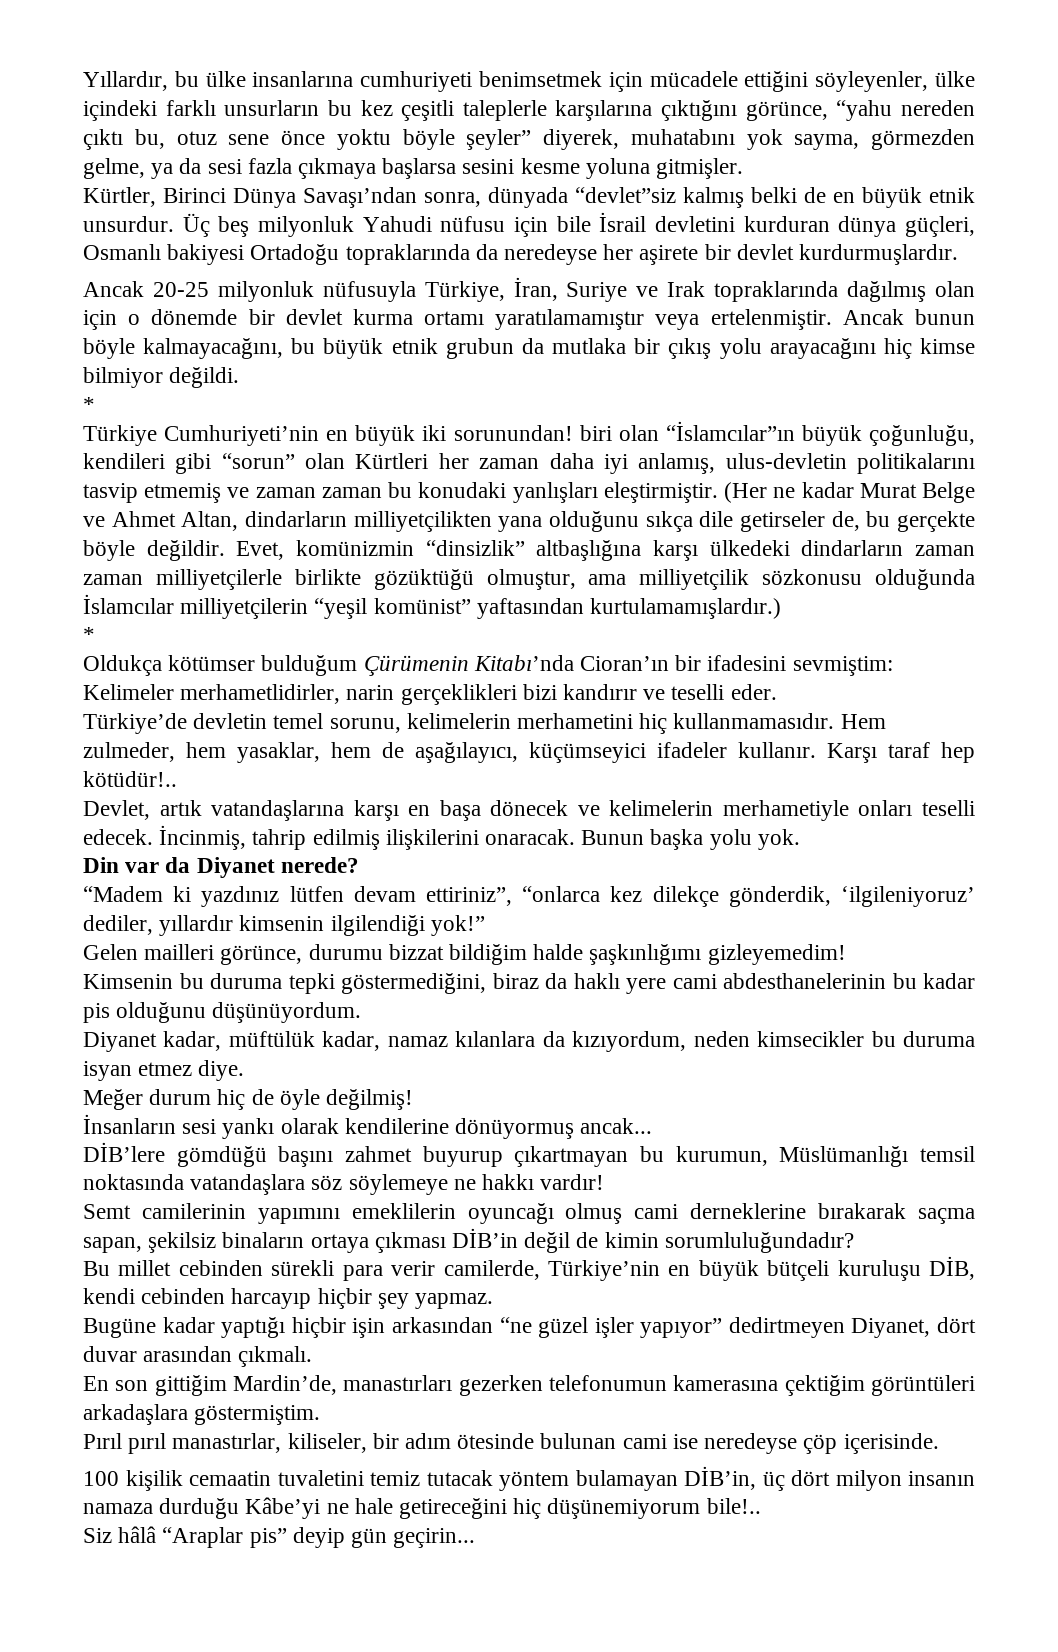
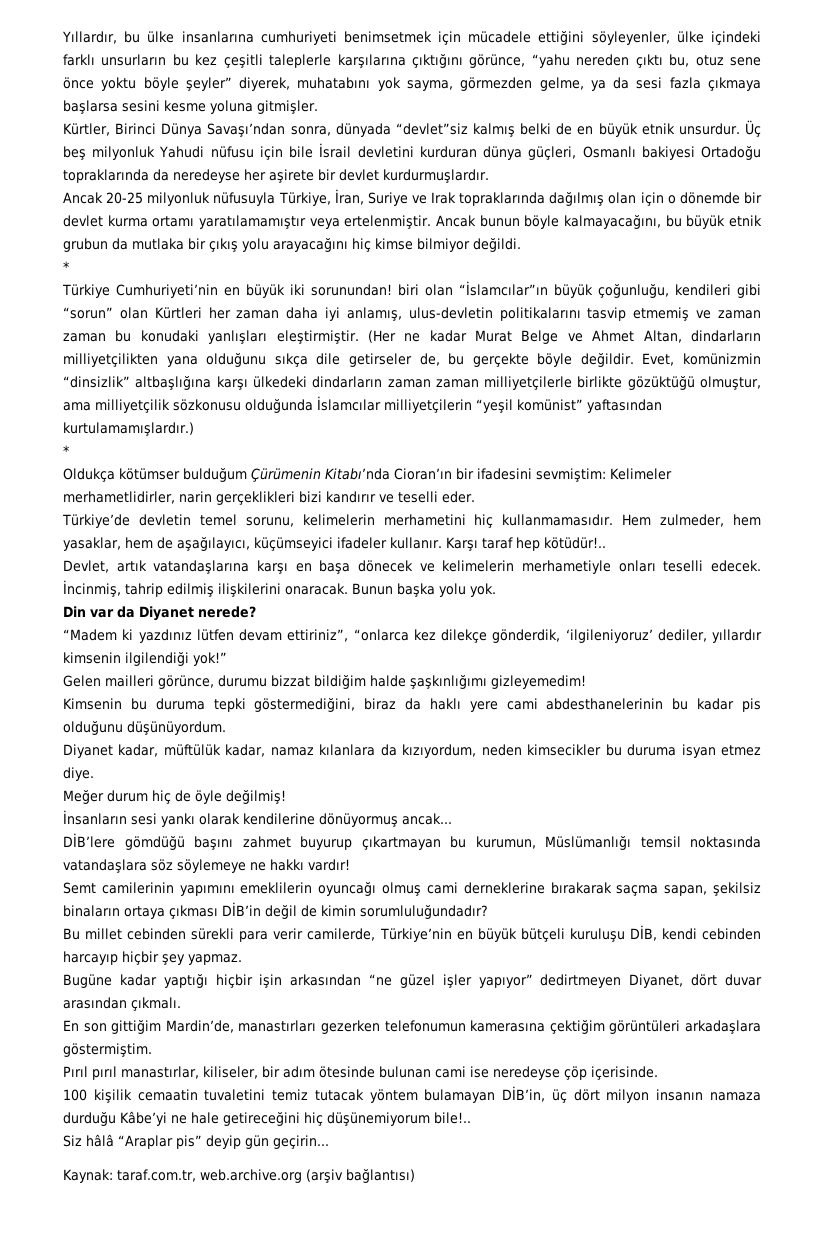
+ Kaynak: taraf.com.tr, web.archive.org (arşiv bağlantısı)

